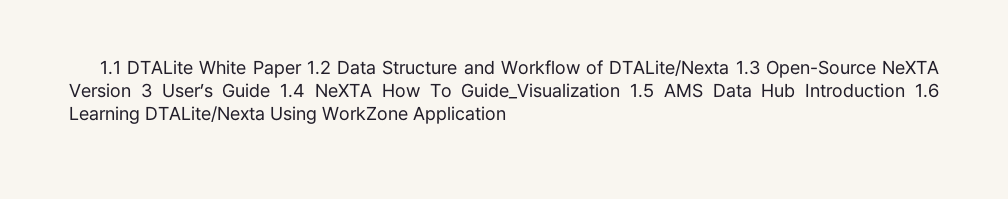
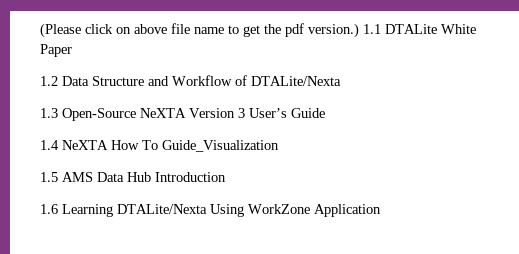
+ (Please click on above file name to get the pdf version.)
- 1.1 DTALite White Paper 1.2 Data Structure and Workflow of DTALite/Nexta 1.3 Open-Source NeXTA Version 3 User’s Guide 1.4 NeXTA How To Guide_Visualization 1.5 AMS Data Hub Introduction 1.6 Learning DTALite/Nexta Using WorkZone Application
+ 1.1 DTALite White Paper
+ 1.2 Data Structure and Workflow of DTALite/Nexta
+ 1.3 Open-Source NeXTA Version 3 User’s Guide
+ 1.4 NeXTA How To Guide_Visualization
+ 1.5 AMS Data Hub Introduction
+ 1.6 Learning DTALite/Nexta Using WorkZone Application

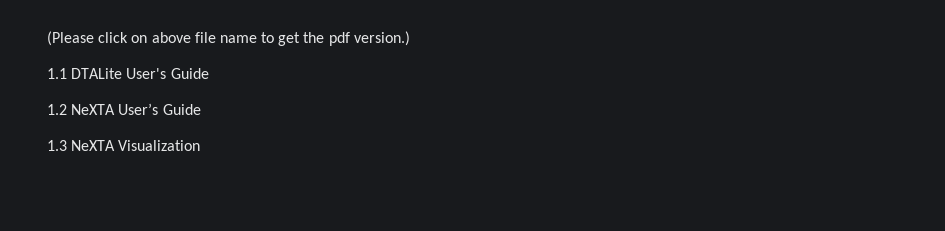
- (Please click on above file name to get the pdf version.) 1.1 DTALite White Paper
- 1.2 Data Structure and Workflow of DTALite/Nexta
- 1.3 Open-Source NeXTA Version 3 User’s Guide
- 1.4 NeXTA How To Guide_Visualization
- 1.5 AMS Data Hub Introduction
- 1.6 Learning DTALite/Nexta Using WorkZone Application
+ (Please click on above file name to get the pdf version.)
+ 1.1 DTALite User's Guide
+ 1.2 NeXTA User’s Guide
+ 1.3 NeXTA Visualization

